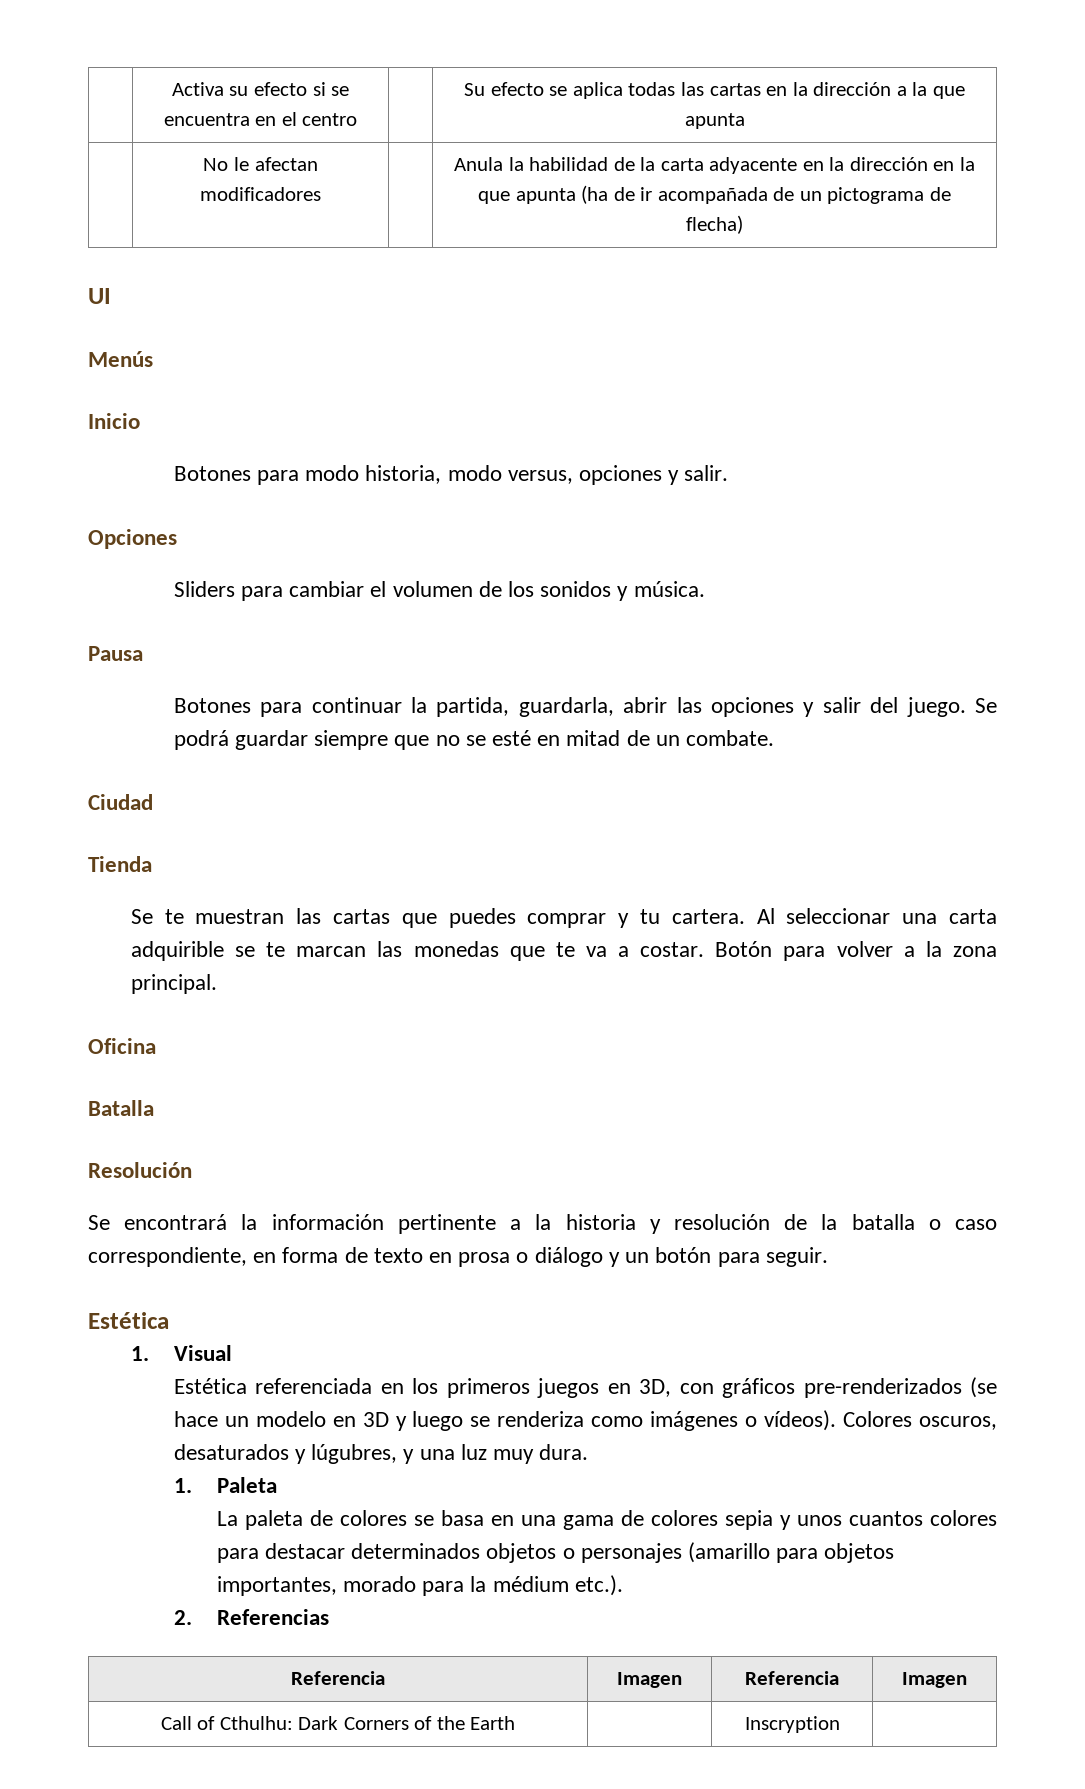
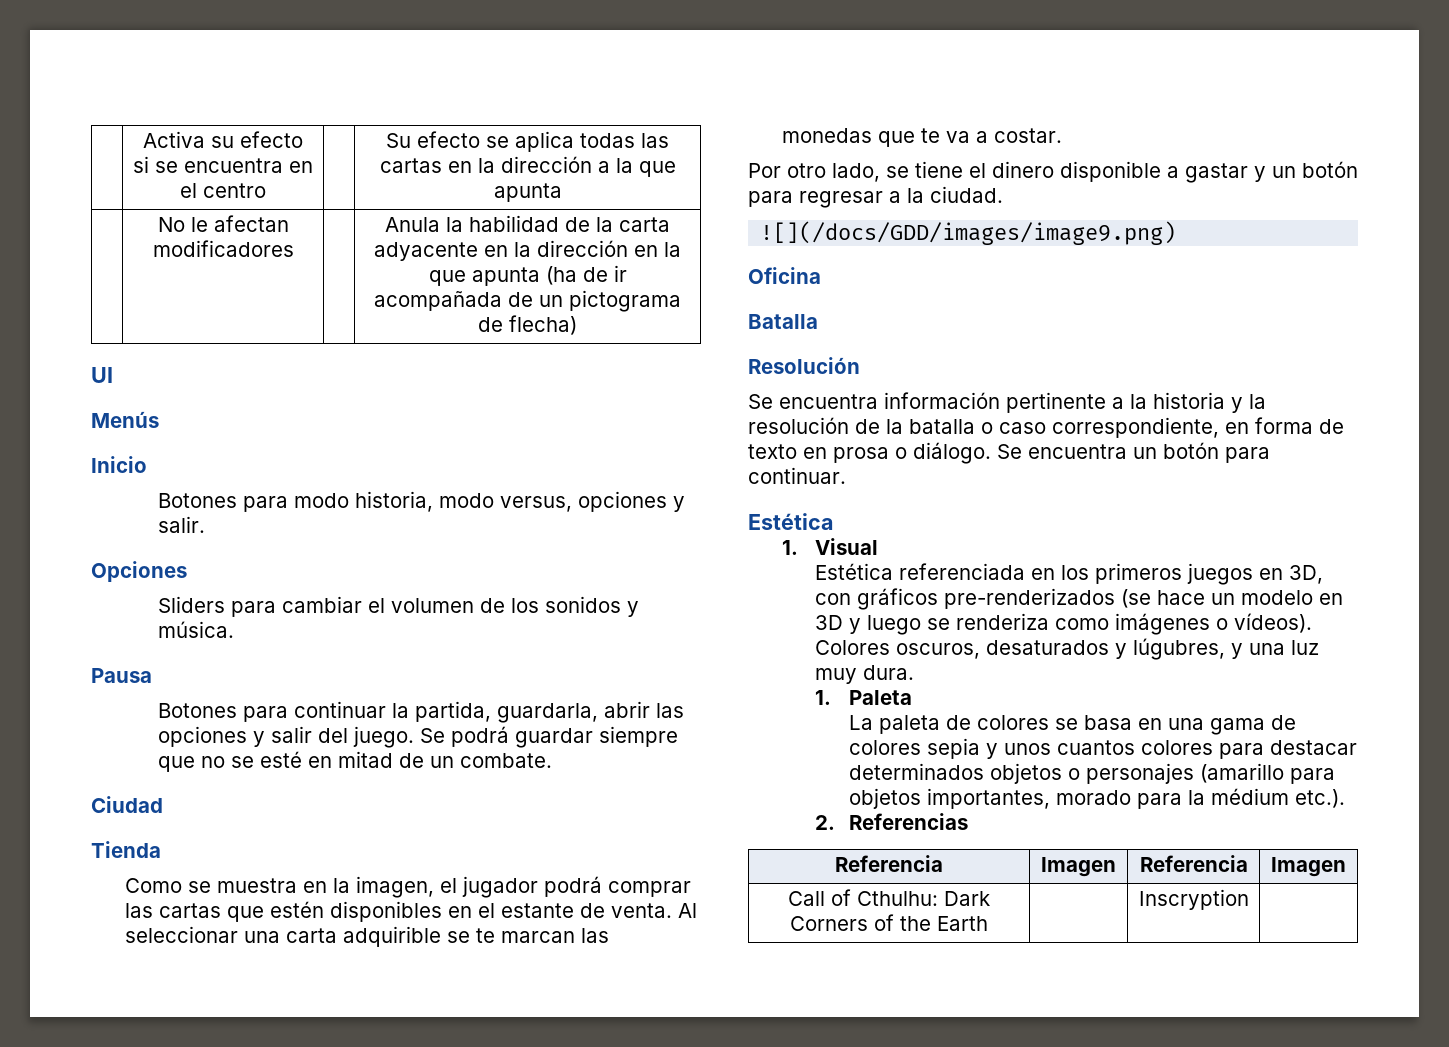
- Se te muestran las cartas que puedes comprar y tu cartera.
+ Como se muestra en la imagen, el jugador podrá comprar las cartas que estén disponibles en el estante de venta.
- Al seleccionar una carta adquirible se te marcan las monedas que te va a costar. Botón para volver a la zona principal.
+ Al seleccionar una carta adquirible se te marcan las monedas que te va a costar.
+ Por otro lado, se tiene el dinero disponible a gastar y un botón para regresar a la ciudad.
+ ![](/docs/GDD/images/image9.png)
- Se encontrará la información pertinente a la historia y resolución de la batalla o caso correspondiente, en forma de texto en prosa o diálogo y un botón para seguir.
+ Se encuentra información pertinente a la historia y la resolución de la batalla o caso correspondiente, en forma de texto en prosa o diálogo. Se encuentra un botón para continuar.

